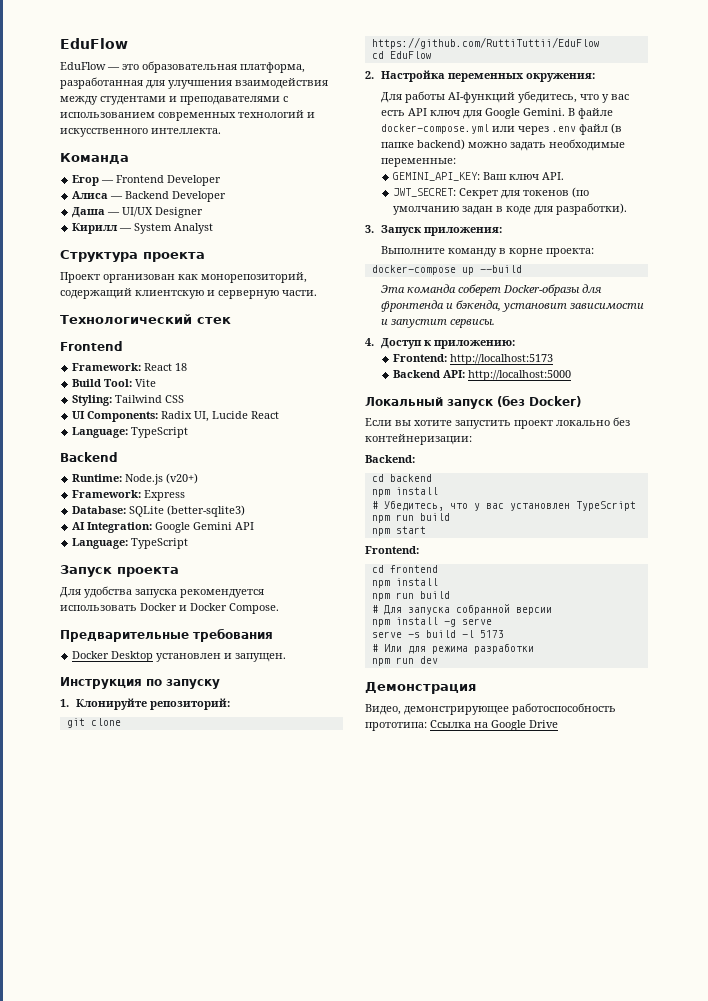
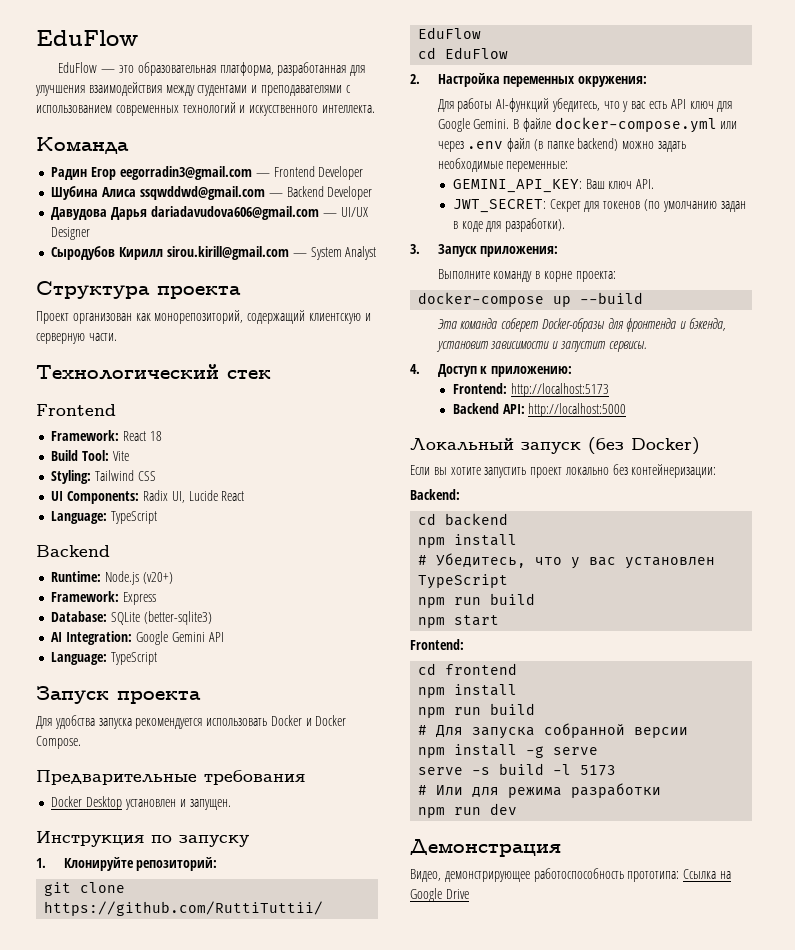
- Егор — Frontend Developer
+ Радин Егор eegorradin3@gmail.com — Frontend Developer
- Алиса — Backend Developer
+ Шубина Алиса ssqwddwd@gmail.com — Backend Developer
- Даша — UI/UX Designer
+ Давудова Дарья dariadavudova606@gmail.com — UI/UX Designer
- Кирилл — System Analyst
+ Сыродубов Кирилл sirou.kirill@gmail.com — System Analyst

